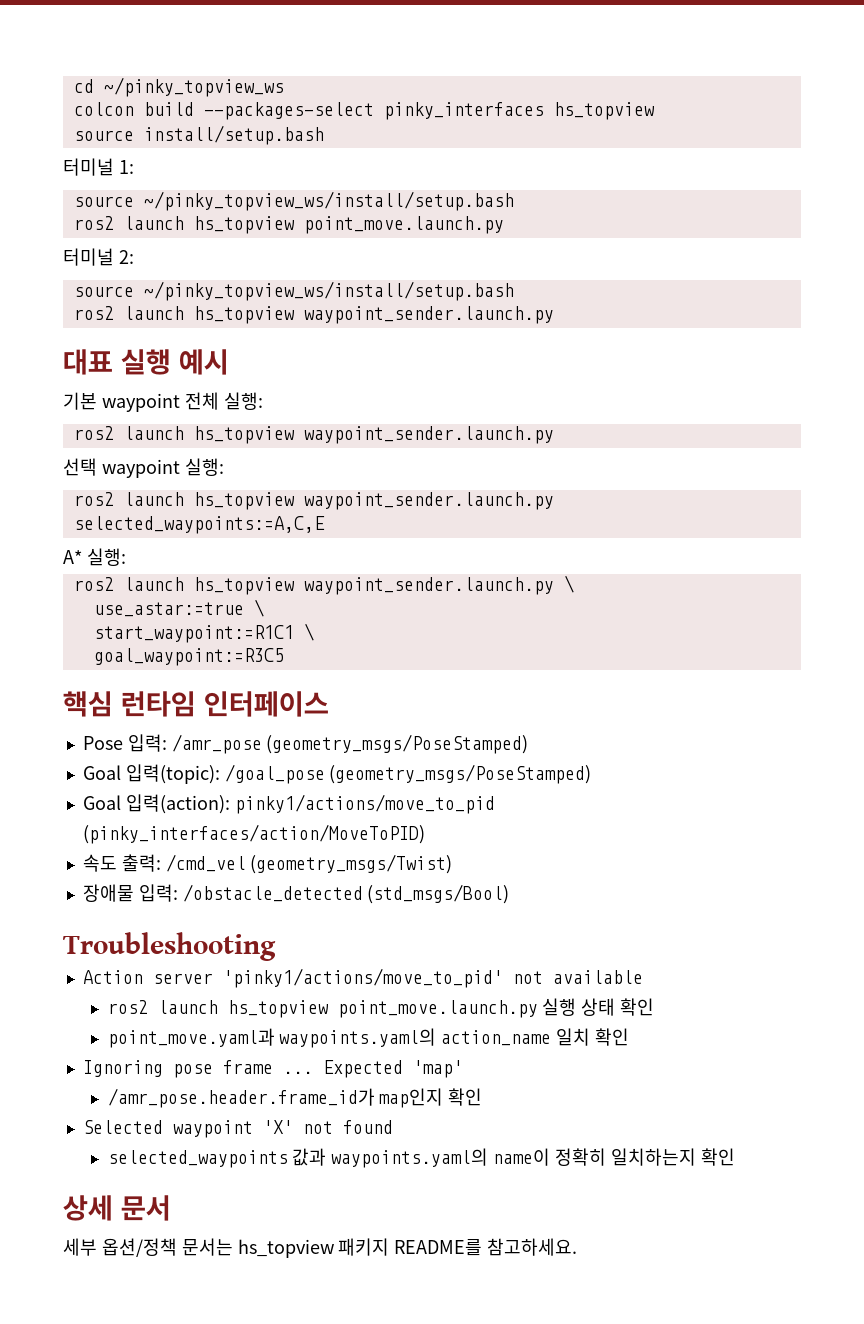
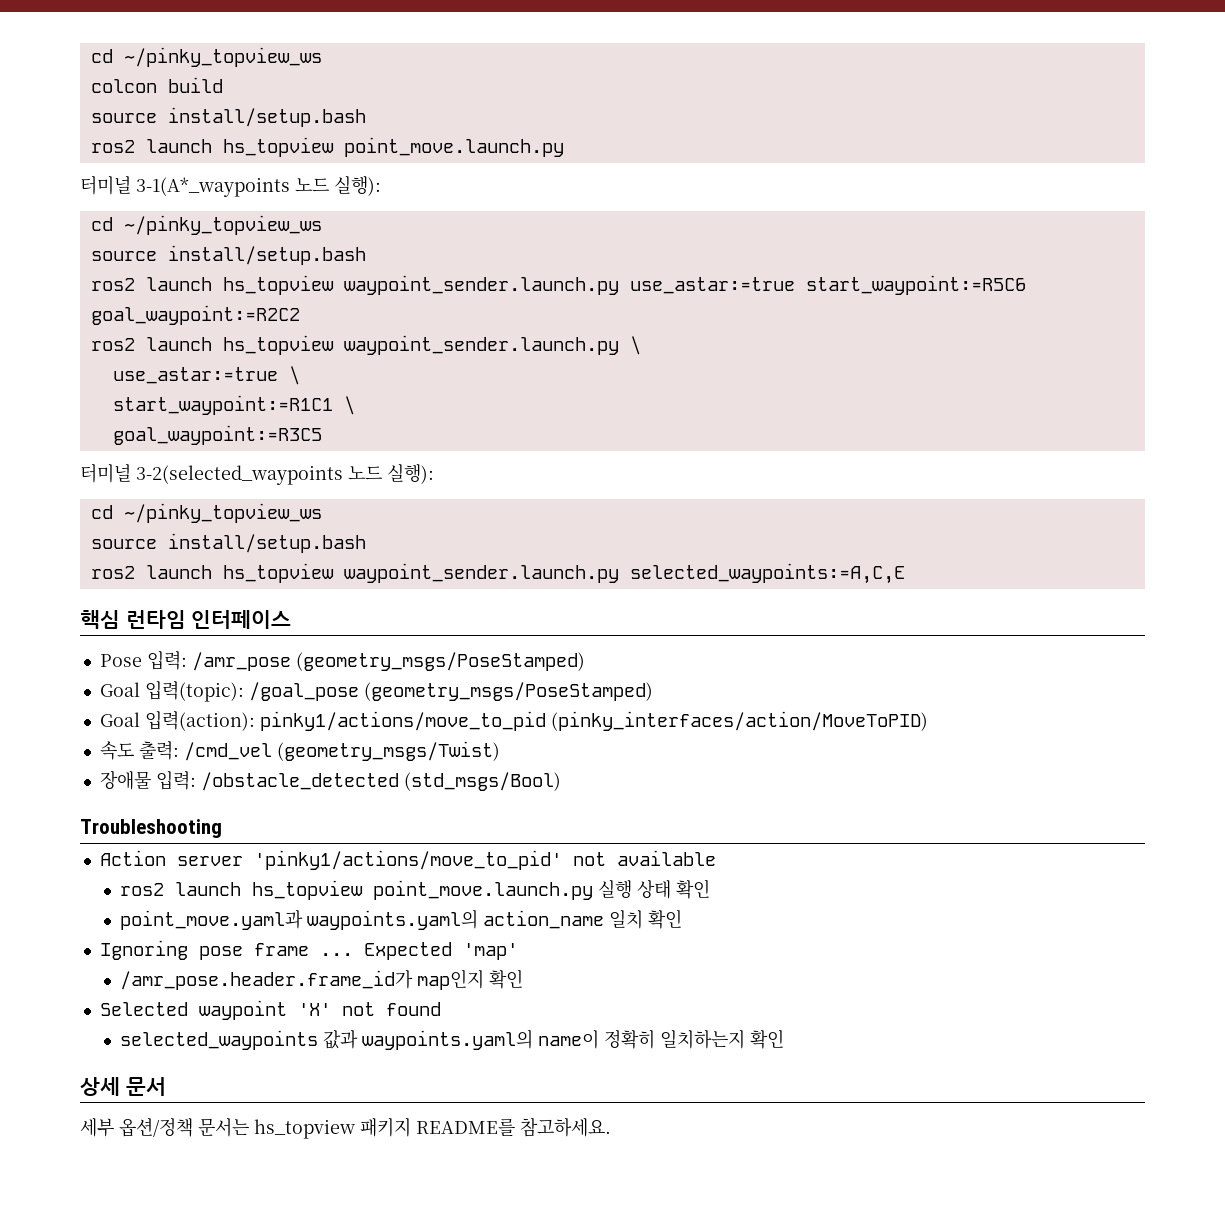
- colcon build --packages-select pinky_interfaces hs_topview
+ colcon build
  source install/setup.bash
- 터미널 1:
- source ~/pinky_topview_ws/install/setup.bash
- 터미널 2:
- source ~/pinky_topview_ws/install/setup.bash
- ros2 launch hs_topview waypoint_sender.launch.py
- 대표 실행 예시
- 기본 waypoint 전체 실행:
- ros2 launch hs_topview waypoint_sender.launch.py
- 선택 waypoint 실행:
- ros2 launch hs_topview waypoint_sender.launch.py selected_waypoints:=A,C,E
- A* 실행:
+ 터미널 3-1(A*_waypoints 노드 실행):
+ cd ~/pinky_topview_ws
+ source install/setup.bash
+ ros2 launch hs_topview waypoint_sender.launch.py use_astar:=true start_waypoint:=R5C6 goal_waypoint:=R2C2
+ 터미널 3-2(selected_waypoints 노드 실행):
+ cd ~/pinky_topview_ws
+ source install/setup.bash
+ ros2 launch hs_topview waypoint_sender.launch.py selected_waypoints:=A,C,E

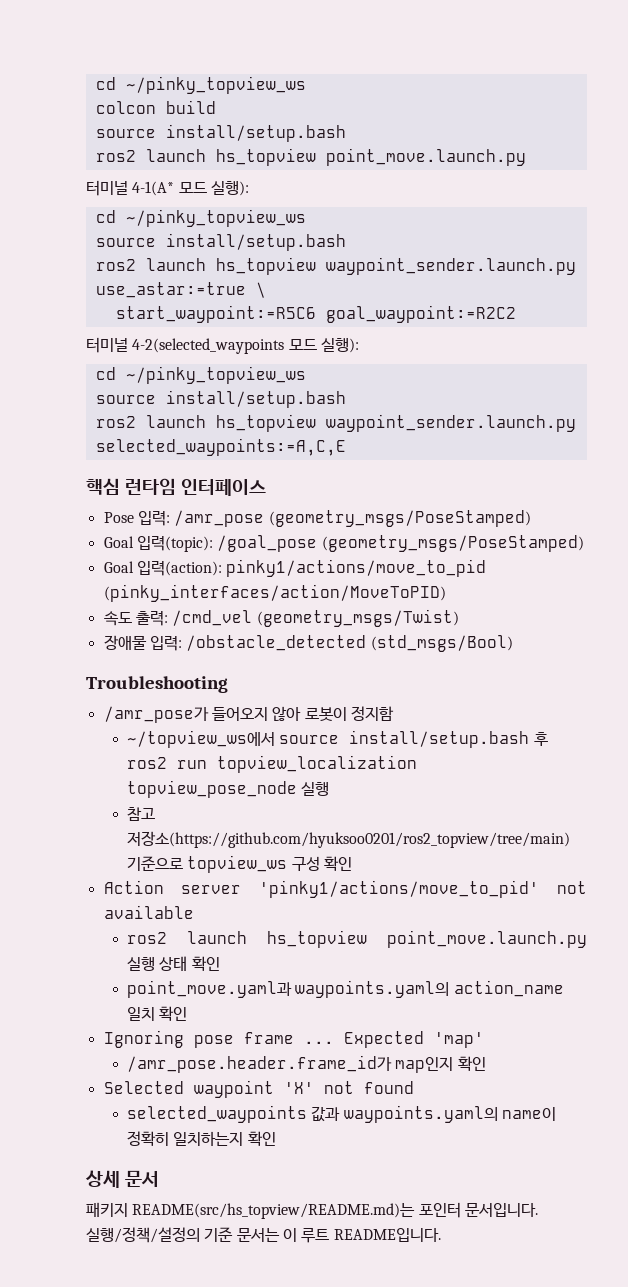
- 터미널 3-1(A*_waypoints 노드 실행):
+ 터미널 4-1(A* 모드 실행):
- ros2 launch hs_topview waypoint_sender.launch.py use_astar:=true start_waypoint:=R5C6 goal_waypoint:=R2C2
+ ros2 launch hs_topview waypoint_sender.launch.py use_astar:=true \
+ start_waypoint:=R5C6 goal_waypoint:=R2C2
- ros2 launch hs_topview waypoint_sender.launch.py \
- use_astar:=true \
- start_waypoint:=R1C1 \
- goal_waypoint:=R3C5
- 터미널 3-2(selected_waypoints 노드 실행):
+ 터미널 4-2(selected_waypoints 모드 실행):
+ /amr_pose가 들어오지 않아 로봇이 정지함
+ ~/topview_ws에서 source install/setup.bash 후 ros2 run topview_localization topview_pose_node 실행
+ 참고 저장소(https://github.com/hyuksoo0201/ros2_topview/tree/main) 기준으로 topview_ws 구성 확인
- 세부 옵션/정책 문서는 hs_topview 패키지 README를 참고하세요.
+ 패키지 README(src/hs_topview/README.md)는 포인터 문서입니다. 실행/정책/설정의 기준 문서는 이 루트 README입니다.

